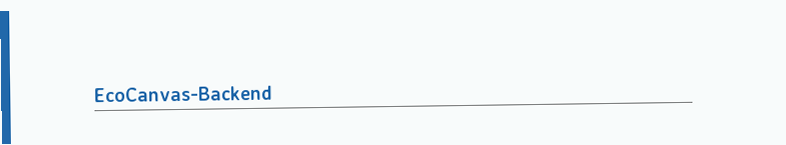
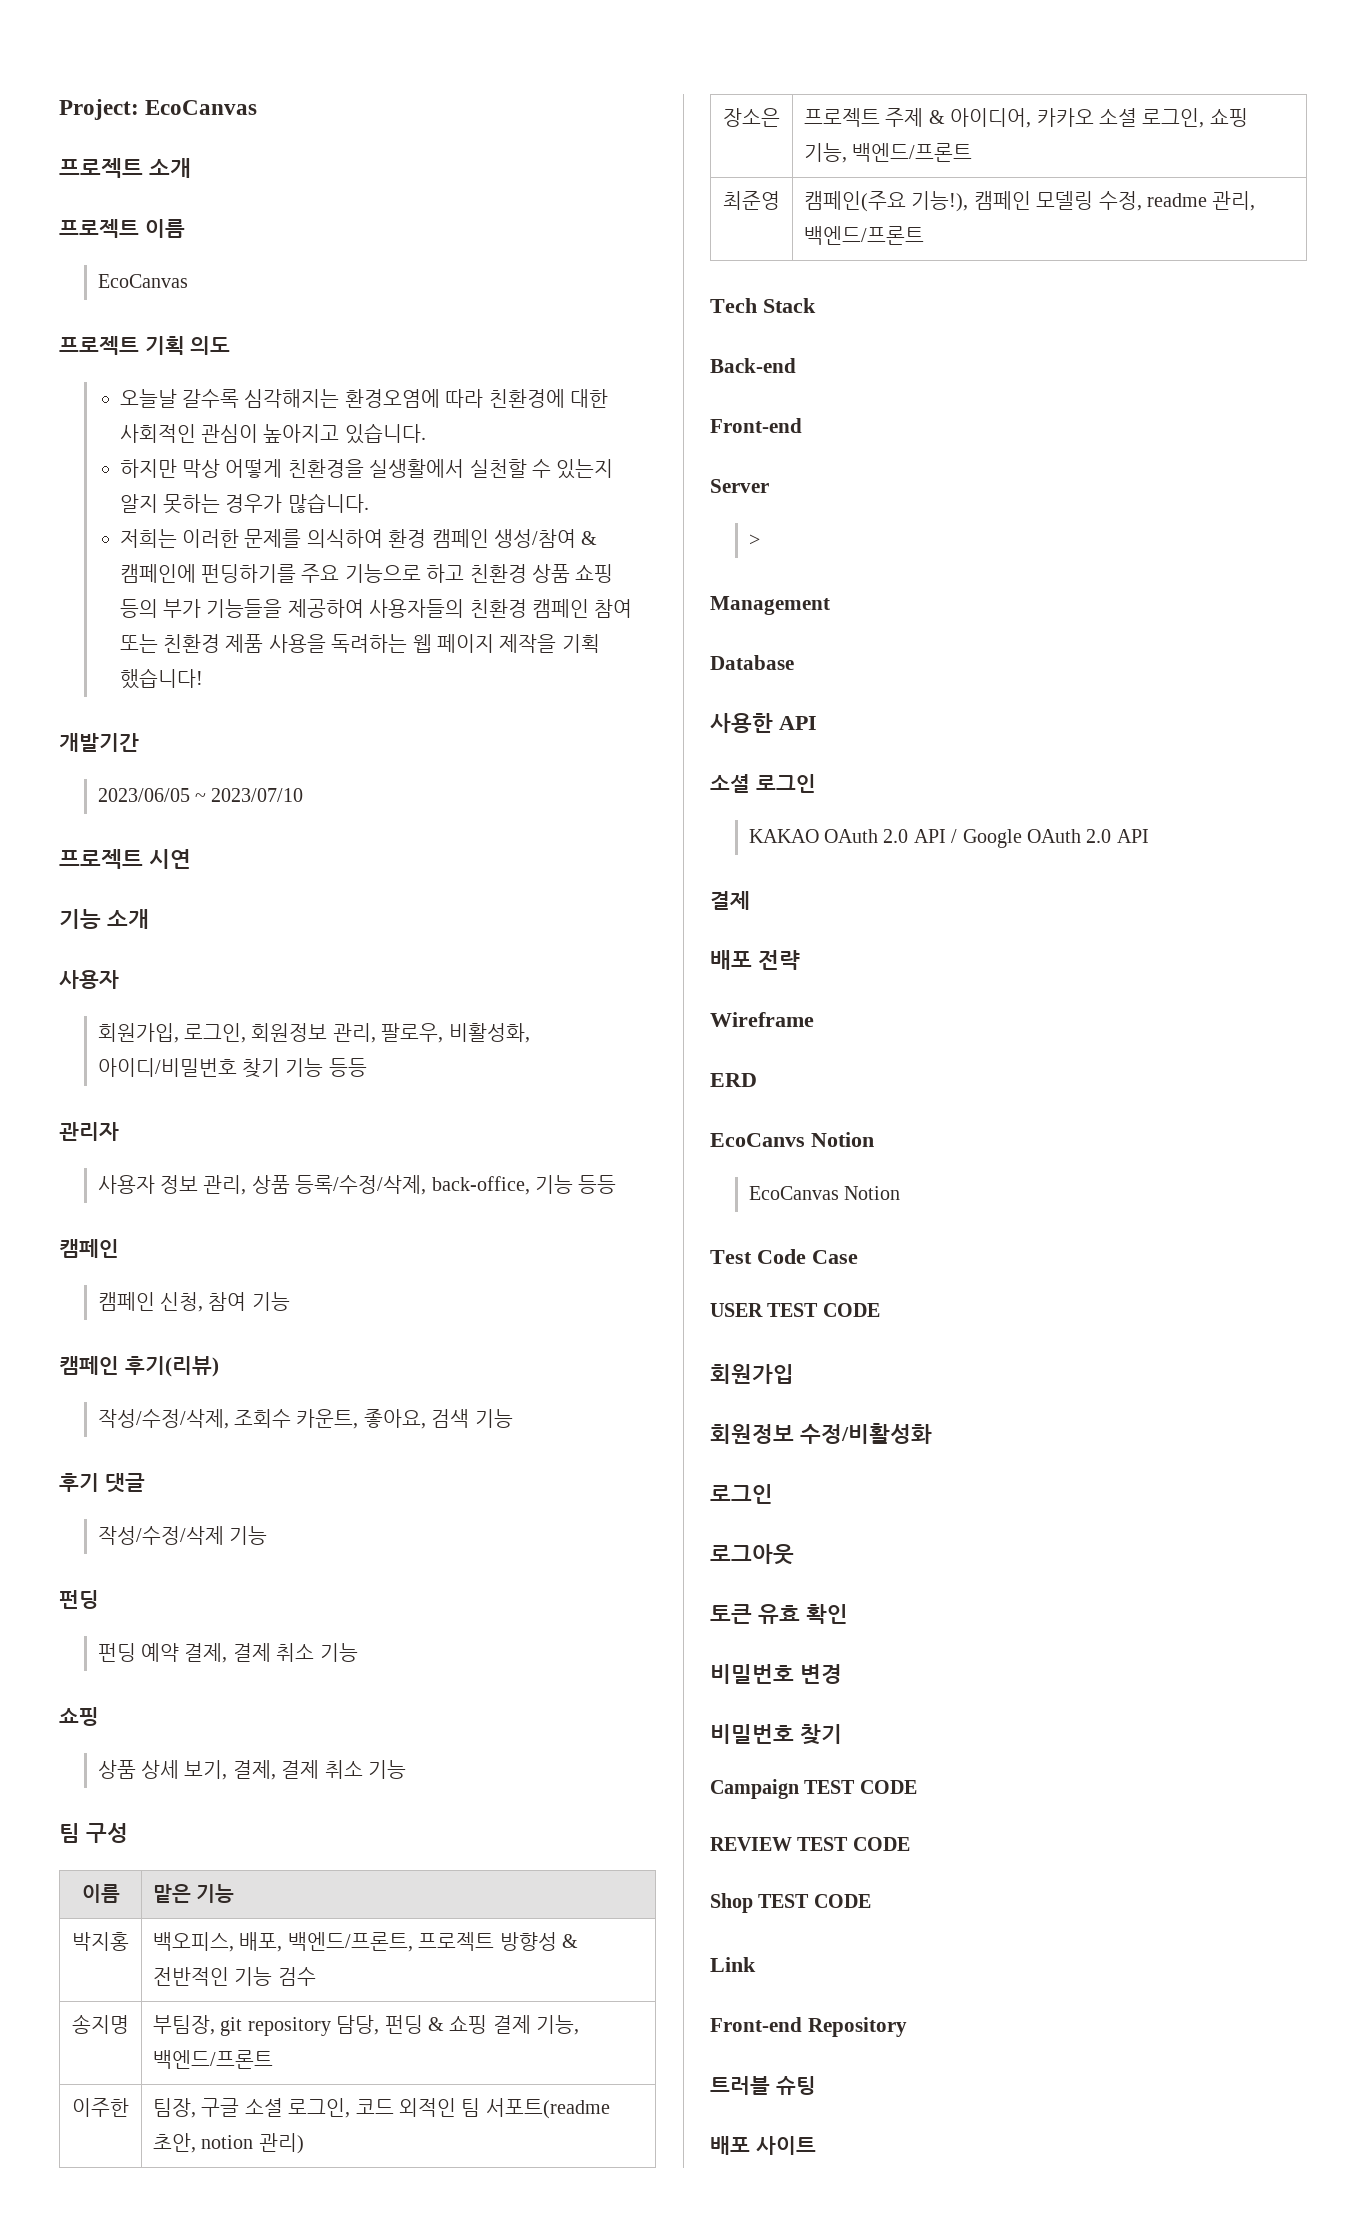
- EcoCanvas-Backend
+ Project: EcoCanvas
+ 프로젝트 소개
+ 프로젝트 이름
+ EcoCanvas
+ 프로젝트 기획 의도
+ 오늘날 갈수록 심각해지는 환경오염에 따라 친환경에 대한 사회적인 관심이 높아지고 있습니다.
+ 하지만 막상 어떻게 친환경을 실생활에서 실천할 수 있는지 알지 못하는 경우가 많습니다.
+ 저희는 이러한 문제를 의식하여 환경 캠페인 생성/참여 & 캠페인에 펀딩하기를 주요 기능으로 하고 친환경 상품 쇼핑 등의 부가 기능들을 제공하여 사용자들의 친환경 캠페인 참여 또는 친환경 제품 사용을 독려하는 웹 페이지 제작을 기획 했습니다!
+ 개발기간
+ 2023/06/05 ~ 2023/07/10
+ 프로젝트 시연
+ 기능 소개
+ 사용자
+ 회원가입, 로그인, 회원정보 관리, 팔로우, 비활성화, 아이디/비밀번호 찾기 기능 등등
+ 관리자
+ 사용자 정보 관리, 상품 등록/수정/삭제, back-office, 기능 등등
+ 캠페인
+ 캠페인 신청, 참여 기능
+ 캠페인 후기(리뷰)
+ 작성/수정/삭제, 조회수 카운트, 좋아요, 검색 기능
+ 후기 댓글
+ 작성/수정/삭제 기능
+ 펀딩
+ 펀딩 예약 결제, 결제 취소 기능
+ 쇼핑
+ 상품 상세 보기, 결제, 결제 취소 기능
+ 팀 구성
+ 이름 | 맡은 기능
+ 박지홍 | 백오피스, 배포, 백엔드/프론트, 프로젝트 방향성 & 전반적인 기능 검수
+ 송지명 | 부팀장, git repository 담당, 펀딩 & 쇼핑 결제 기능, 백엔드/프론트
+ 이주한 | 팀장, 구글 소셜 로그인, 코드 외적인 팀 서포트(readme 초안, notion 관리)
+ 장소은 | 프로젝트 주제 & 아이디어, 카카오 소셜 로그인, 쇼핑 기능, 백엔드/프론트
+ 최준영 | 캠페인(주요 기능!), 캠페인 모델링 수정, readme 관리, 백엔드/프론트
+ Tech Stack
+ Back-end
+ Front-end
+ Server
+ >
+ Management
+ Database
+ 사용한 API
+ 소셜 로그인
+ KAKAO OAuth 2.0 API / Google OAuth 2.0 API
+ 결제
+ 배포 전략
+ Wireframe
+ ERD
+ EcoCanvs Notion
+ EcoCanvas Notion
+ Test Code Case
+ USER TEST CODE
+ 회원가입
+ 회원정보 수정/비활성화
+ 로그인
+ 로그아웃
+ 토큰 유효 확인
+ 비밀번호 변경
+ 비밀번호 찾기
+ Campaign TEST CODE
+ REVIEW TEST CODE
+ Shop TEST CODE
+ Link
+ Front-end Repository
+ 트러블 슈팅
+ 배포 사이트

